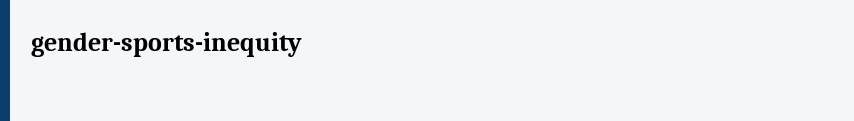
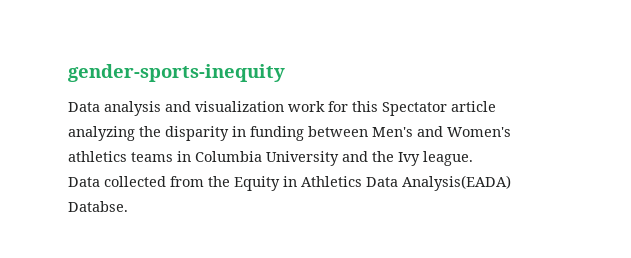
+ Data analysis and visualization work for this Spectator article analyzing the disparity in funding between Men's and Women's athletics teams in Columbia University and the Ivy league.
+ Data collected from the Equity in Athletics Data Analysis(EADA) Databse.

